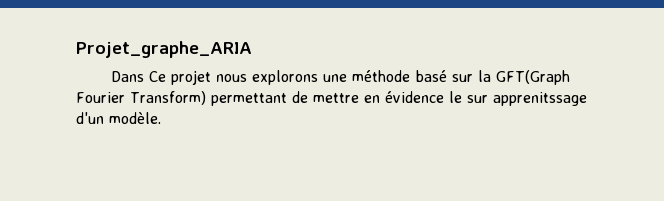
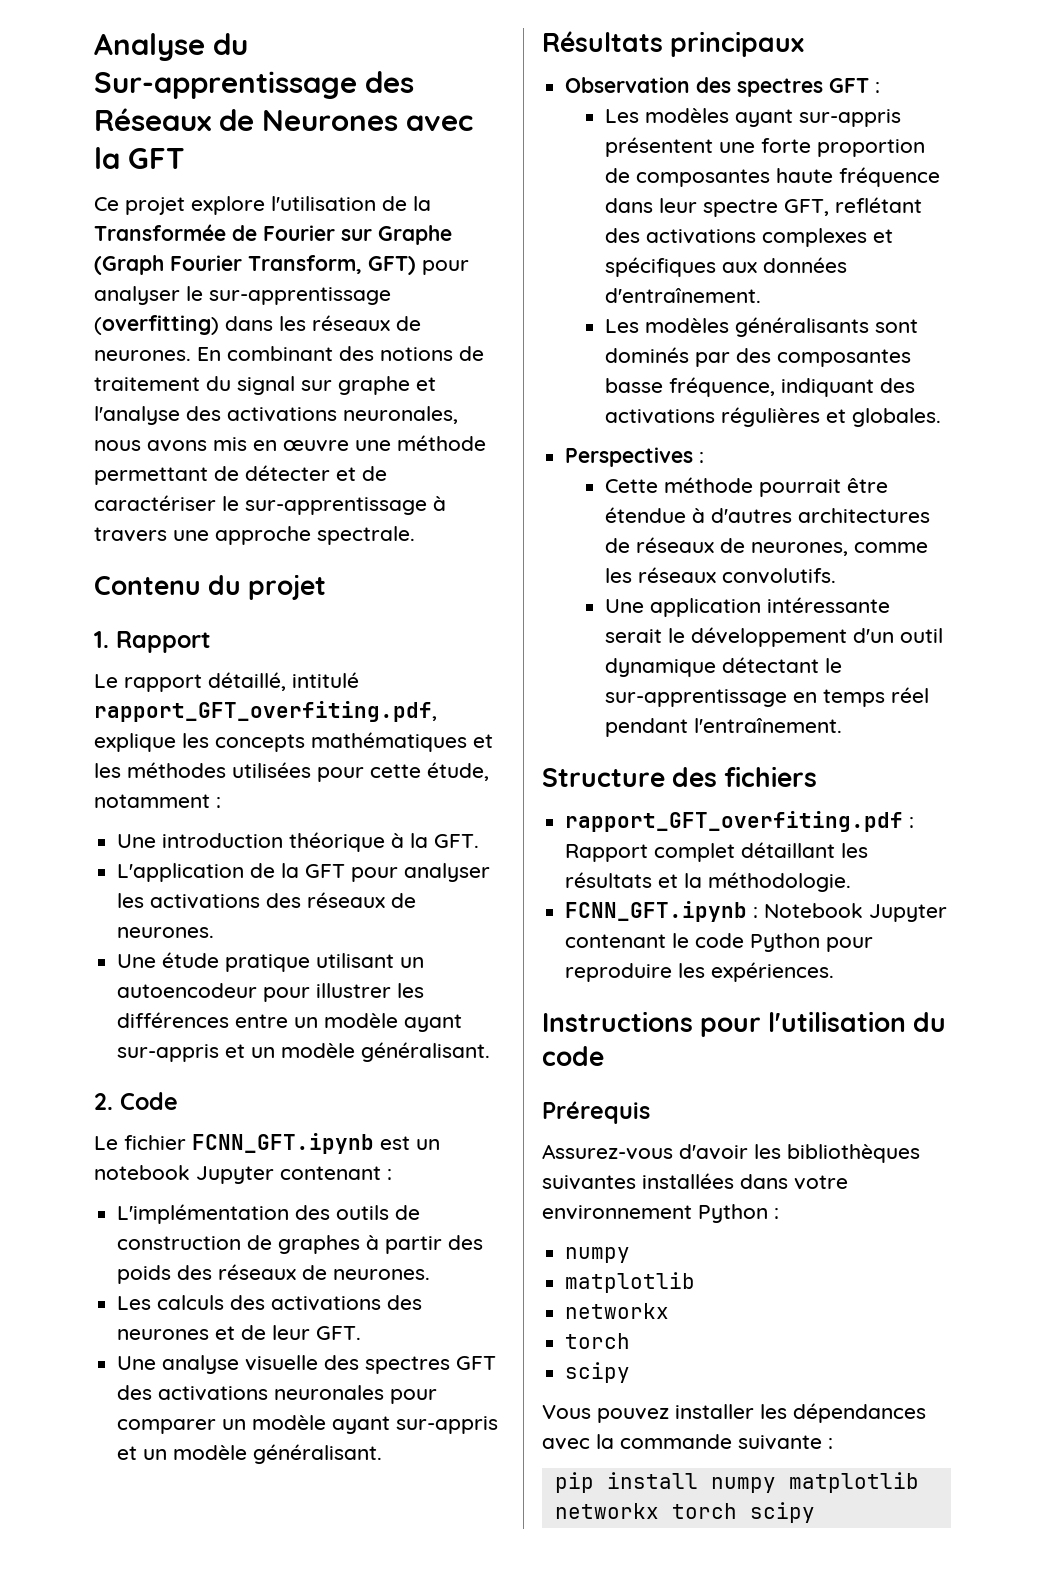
- Projet_graphe_ARIA
- Dans Ce projet nous explorons une méthode basé sur la GFT(Graph Fourier Transform) permettant de mettre en évidence le sur apprenitssage d'un modèle.
+ Analyse du Sur-apprentissage des Réseaux de Neurones avec la GFT
+ Ce projet explore l'utilisation de la Transformée de Fourier sur Graphe (Graph Fourier Transform, GFT) pour analyser le sur-apprentissage (overfitting) dans les réseaux de neurones. En combinant des notions de traitement du signal sur graphe et l'analyse des activations neuronales, nous avons mis en œuvre une méthode permettant de détecter et de caractériser le sur-apprentissage à travers une approche spectrale.
+ Contenu du projet
+ 1. Rapport
+ Le rapport détaillé, intitulé rapport_GFT_overfiting.pdf, explique les concepts mathématiques et les méthodes utilisées pour cette étude, notamment :
+ Une introduction théorique à la GFT.
+ L'application de la GFT pour analyser les activations des réseaux de neurones.
+ Une étude pratique utilisant un autoencodeur pour illustrer les différences entre un modèle ayant sur-appris et un modèle généralisant.
+ 2. Code
+ Le fichier FCNN_GFT.ipynb est un notebook Jupyter contenant :
+ L'implémentation des outils de construction de graphes à partir des poids des réseaux de neurones.
+ Les calculs des activations des neurones et de leur GFT.
+ Une analyse visuelle des spectres GFT des activations neuronales pour comparer un modèle ayant sur-appris et un modèle généralisant.
+ Résultats principaux
+ Observation des spectres GFT :
+ Les modèles ayant sur-appris présentent une forte proportion de composantes haute fréquence dans leur spectre GFT, reflétant des activations complexes et spécifiques aux données d'entraînement.
+ Les modèles généralisants sont dominés par des composantes basse fréquence, indiquant des activations régulières et globales.
+ Perspectives :
+ Cette méthode pourrait être étendue à d'autres architectures de réseaux de neurones, comme les réseaux convolutifs.
+ Une application intéressante serait le développement d'un outil dynamique détectant le sur-apprentissage en temps réel pendant l'entraînement.
+ Structure des fichiers
+ rapport_GFT_overfiting.pdf : Rapport complet détaillant les résultats et la méthodologie.
+ FCNN_GFT.ipynb : Notebook Jupyter contenant le code Python pour reproduire les expériences.
+ Instructions pour l'utilisation du code
+ Prérequis
+ Assurez-vous d'avoir les bibliothèques suivantes installées dans votre environnement Python :
+ numpy
+ matplotlib
+ networkx
+ torch
+ scipy
+ Vous pouvez installer les dépendances avec la commande suivante :
+ pip install numpy matplotlib networkx torch scipy

